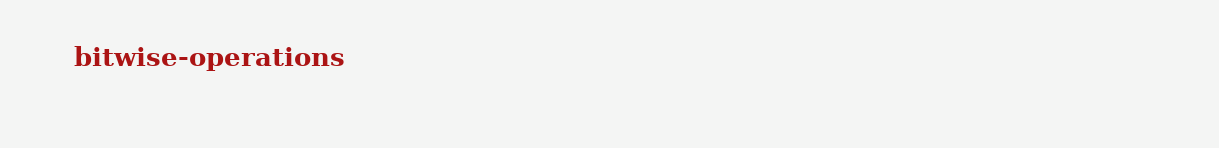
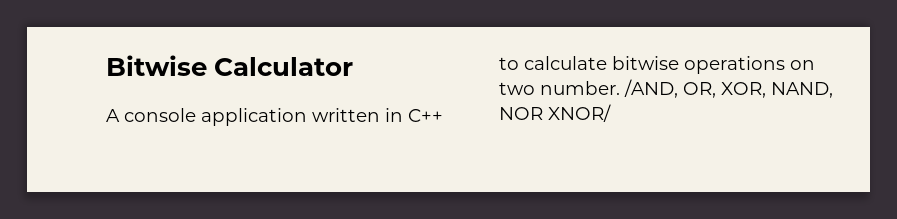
- bitwise-operations
+ Bitwise Calculator
+ A console application written in C++ to calculate bitwise operations on two number. /AND, OR, XOR, NAND, NOR XNOR/

